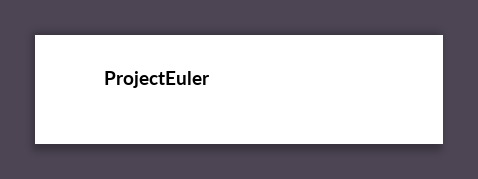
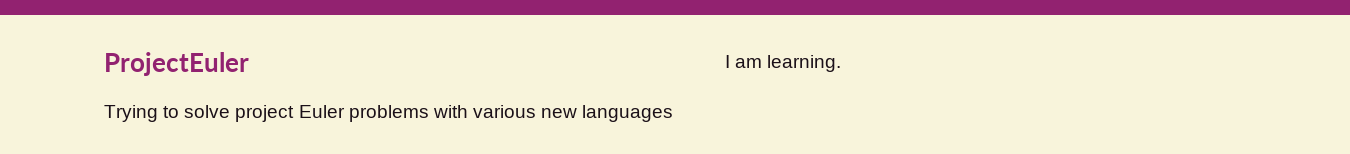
+ Trying to solve project Euler problems with various new languages I am learning.

